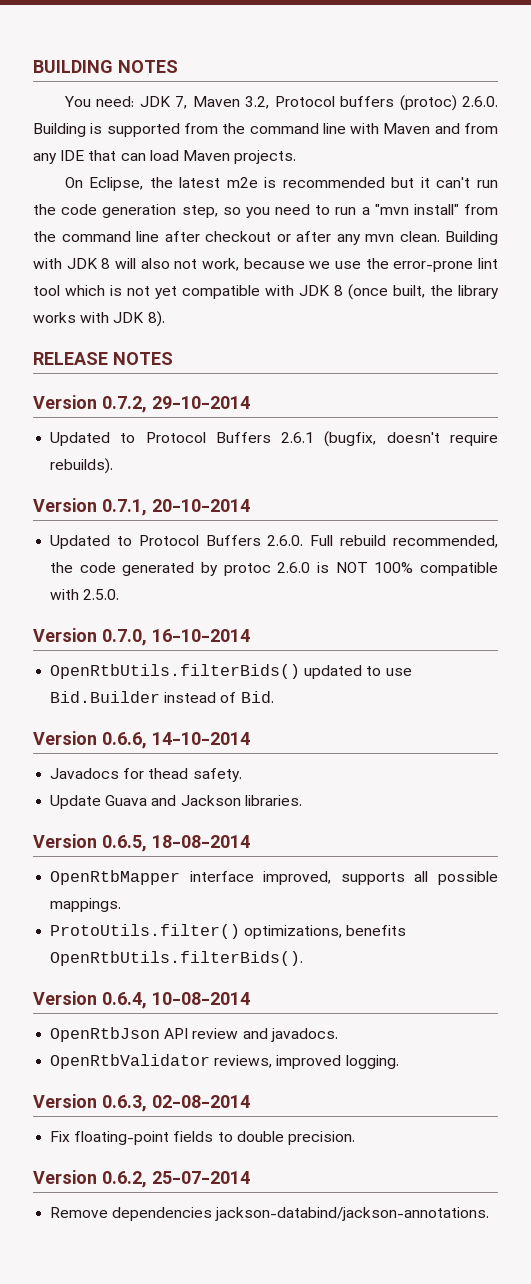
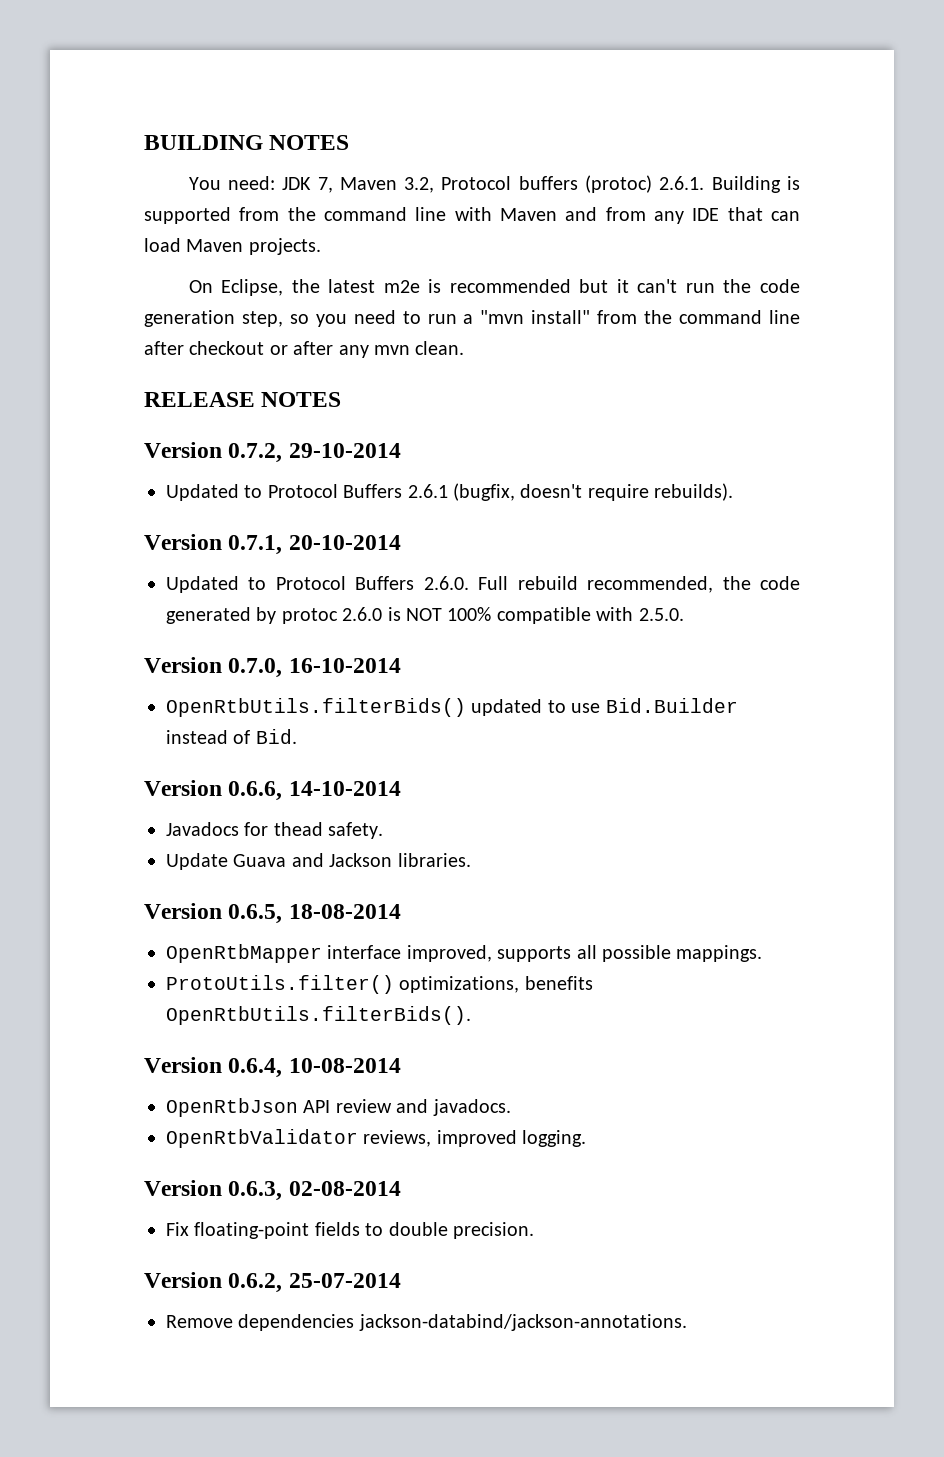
- You need: JDK 7, Maven 3.2, Protocol buffers (protoc) 2.6.0. Building is supported from the command line with Maven and from any IDE that can load Maven projects.
+ You need: JDK 7, Maven 3.2, Protocol buffers (protoc) 2.6.1. Building is supported from the command line with Maven and from any IDE that can load Maven projects.
- Building with JDK 8 will also not work, because we use the error-prone lint tool which is not yet compatible with JDK 8 (once built, the library works with JDK 8).

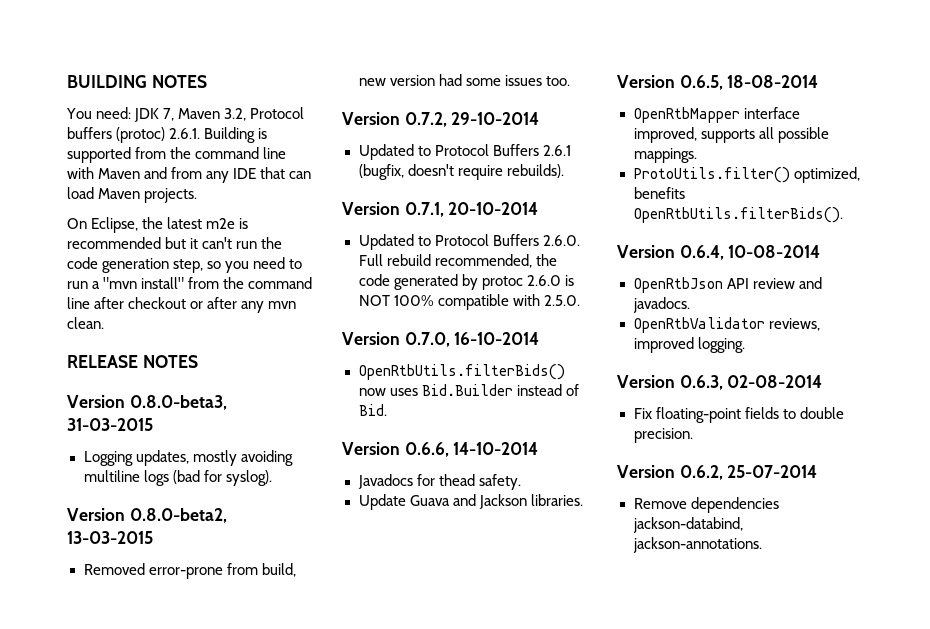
+ Version 0.8.0-beta3, 31-03-2015
+ Logging updates, mostly avoiding multiline logs (bad for syslog).
+ Version 0.8.0-beta2, 13-03-2015
+ Removed error-prone from build, new version had some issues too.
- OpenRtbUtils.filterBids() updated to use Bid.Builder instead of Bid.
+ OpenRtbUtils.filterBids() now uses Bid.Builder instead of Bid.
- ProtoUtils.filter() optimizations, benefits OpenRtbUtils.filterBids().
+ ProtoUtils.filter() optimized, benefits OpenRtbUtils.filterBids().
- Remove dependencies jackson-databind/jackson-annotations.
+ Remove dependencies jackson-databind, jackson-annotations.

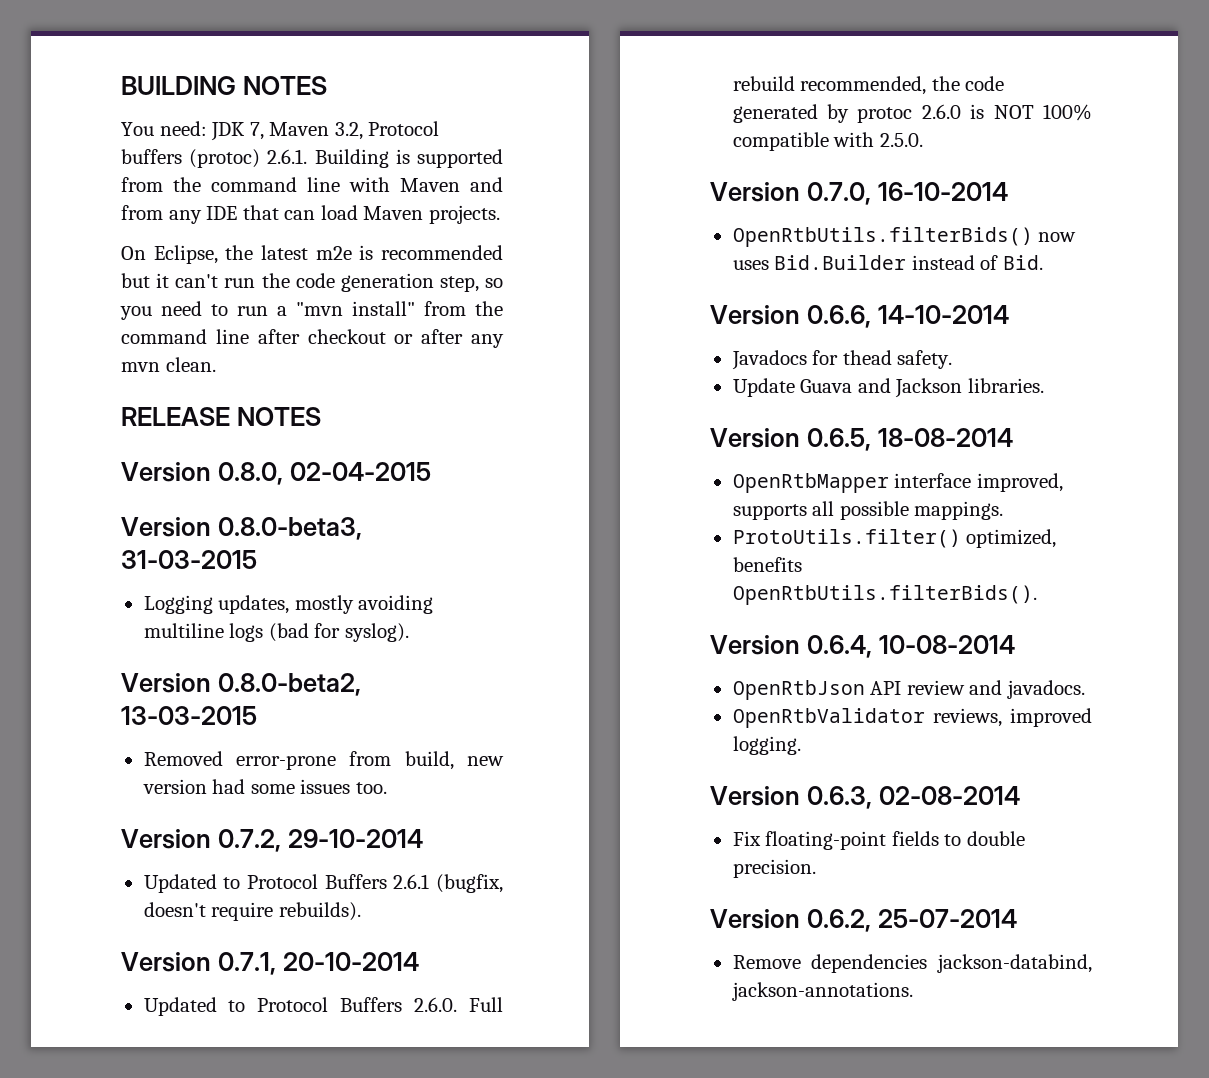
+ Version 0.8.0, 02-04-2015

